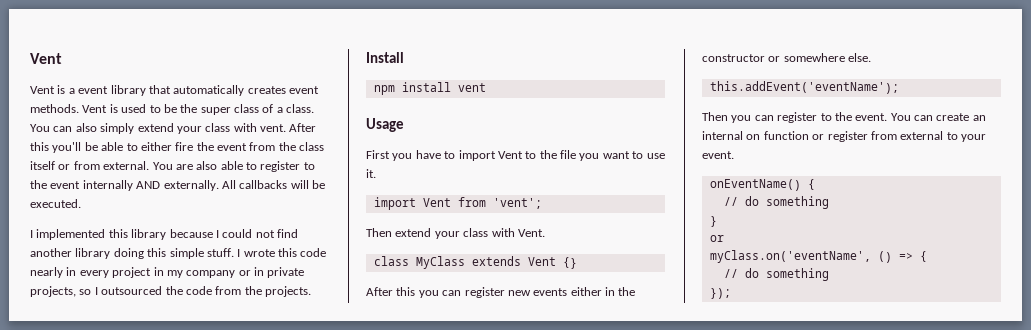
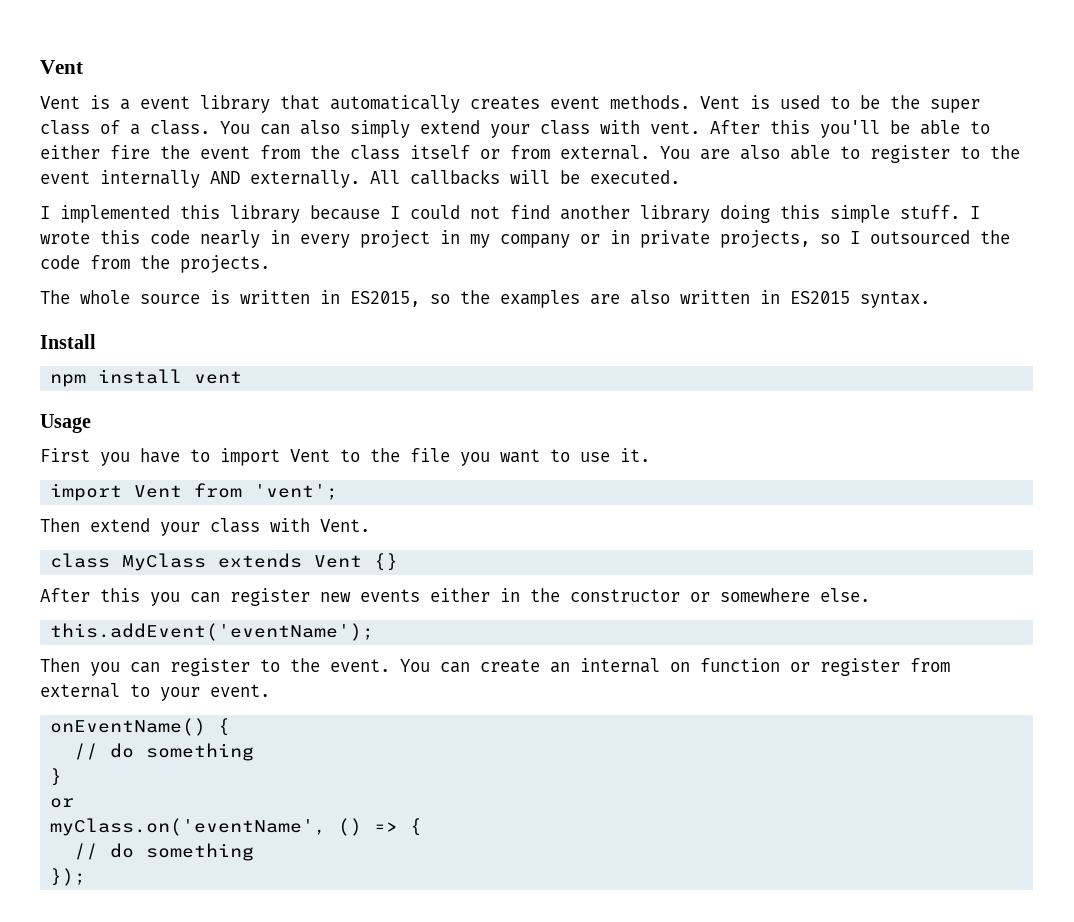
+ The whole source is written in ES2015, so the examples are also written in ES2015 syntax.

